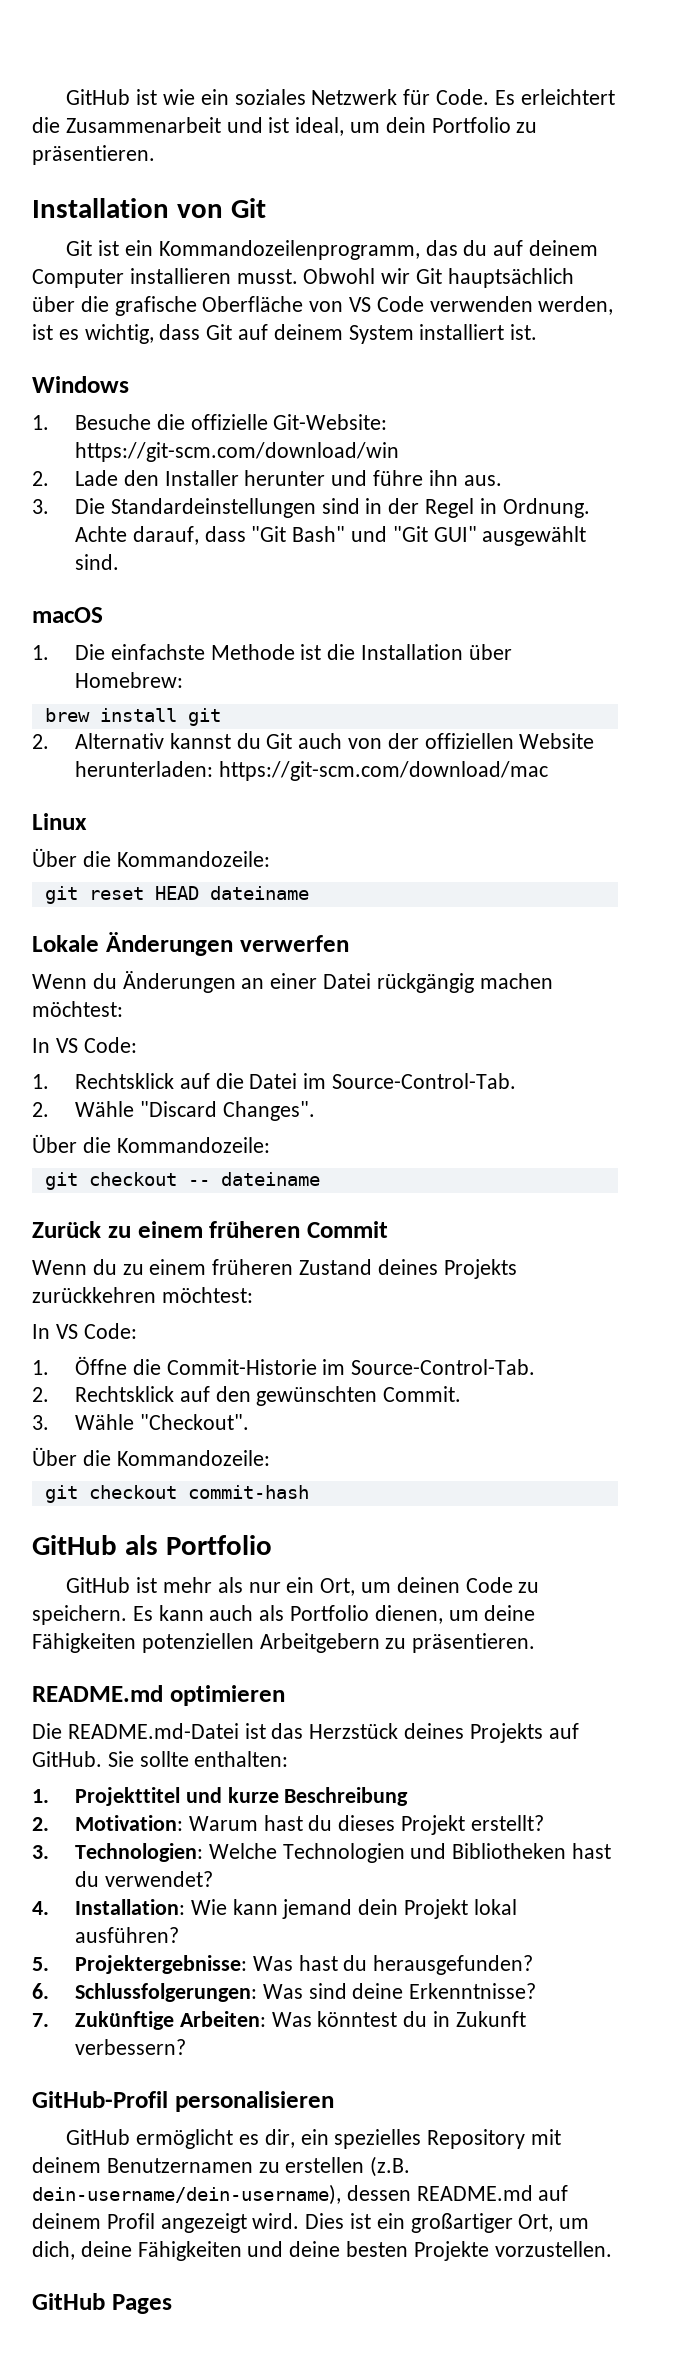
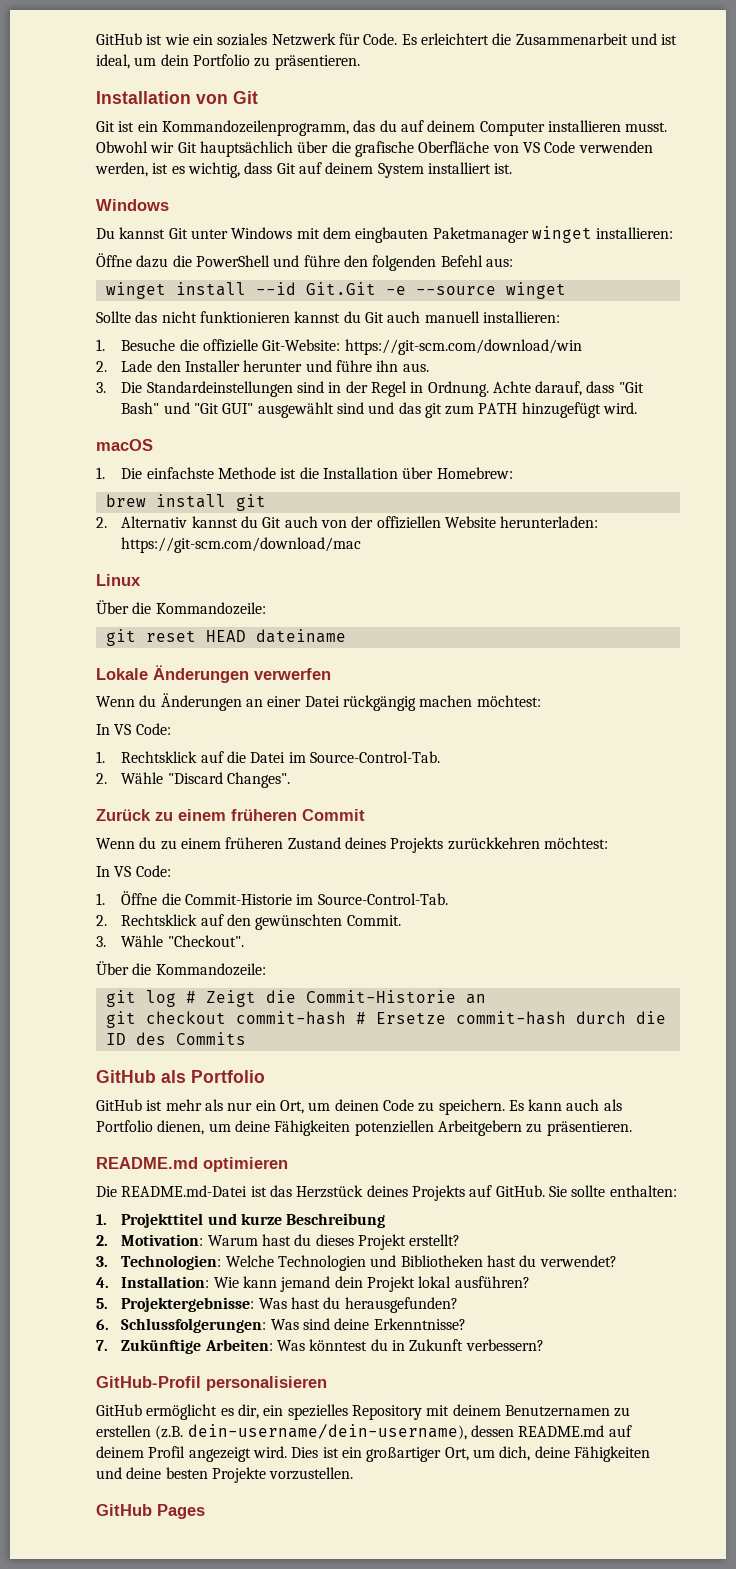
+ Du kannst Git unter Windows mit dem eingbauten Paketmanager winget installieren:
+ Öffne dazu die PowerShell und führe den folgenden Befehl aus:
+ winget install --id Git.Git -e --source winget
+ Sollte das nicht funktionieren kannst du Git auch manuell installieren:
- Achte darauf, dass "Git Bash" und "Git GUI" ausgewählt sind.
+ Achte darauf, dass "Git Bash" und "Git GUI" ausgewählt sind und das git zum PATH hinzugefügt wird.
  2. Wähle "Discard Changes".
- Über die Kommandozeile:
- git checkout -- dateiname
- git checkout commit-hash
+ git log # Zeigt die Commit-Historie an
+ git checkout commit-hash # Ersetze commit-hash durch die ID des Commits

